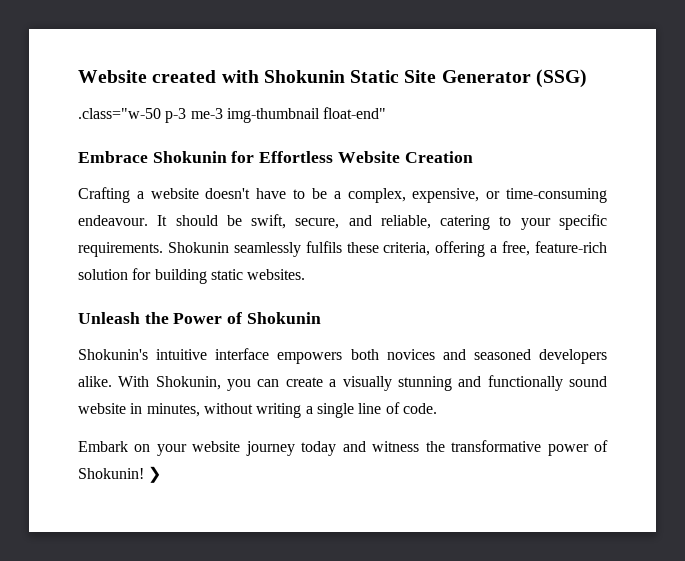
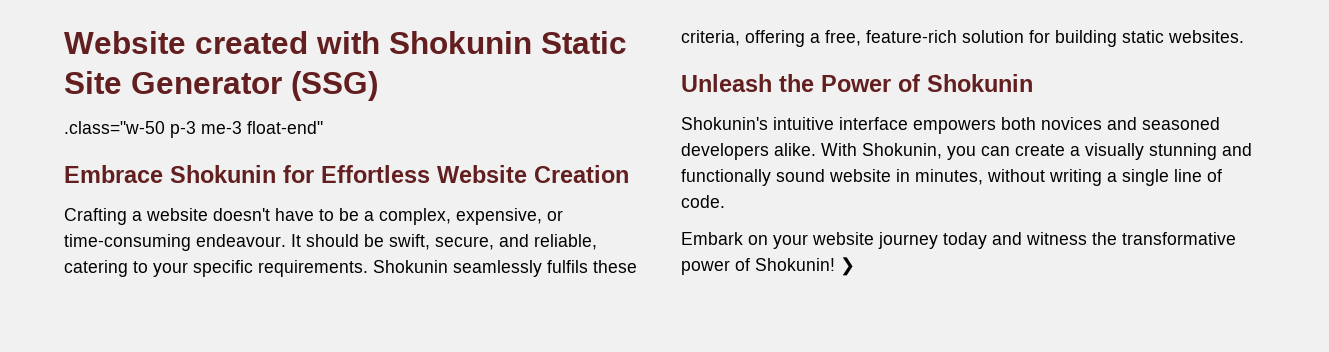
- .class="w-50 p-3 me-3 img-thumbnail float-end"
+ .class="w-50 p-3 me-3 float-end"

